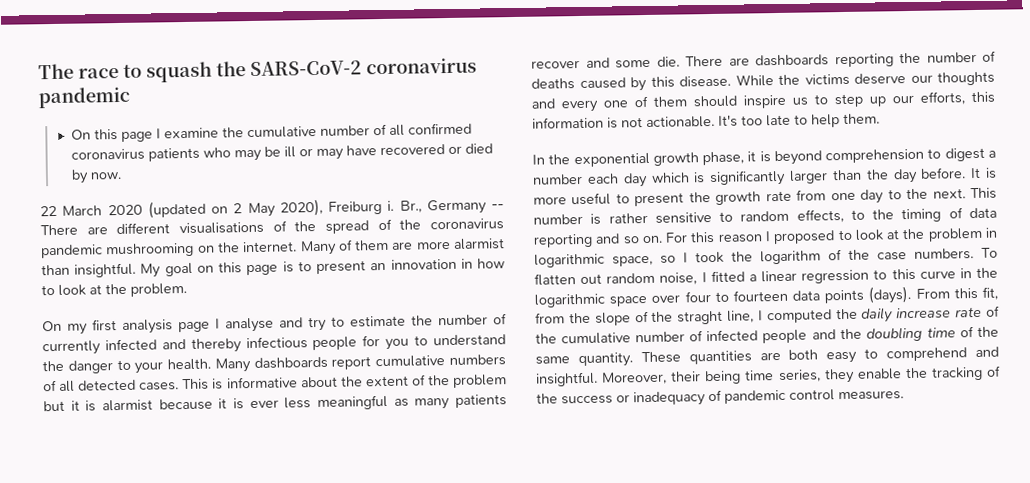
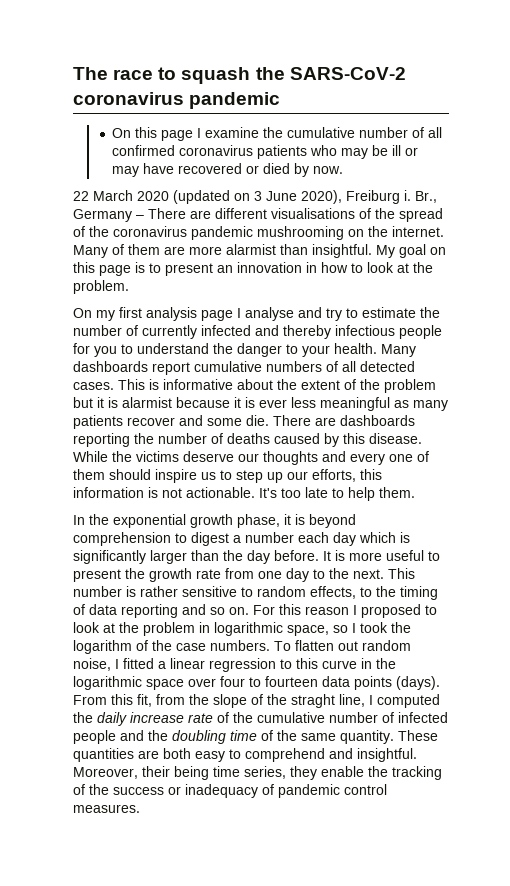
- 22 March 2020 (updated on 2 May 2020), Freiburg i.
+ 22 March 2020 (updated on 3 June 2020), Freiburg i.
- Br., Germany -- There are different visualisations of the spread of the coronavirus pandemic mushrooming on the internet.
+ Br., Germany – There are different visualisations of the spread of the coronavirus pandemic mushrooming on the internet.

